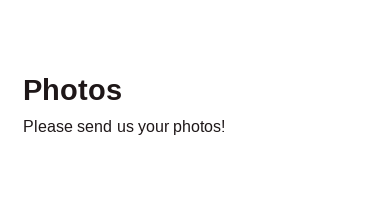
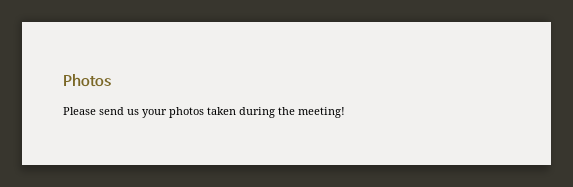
- Please send us your photos!
+ Please send us your photos taken during the meeting!

